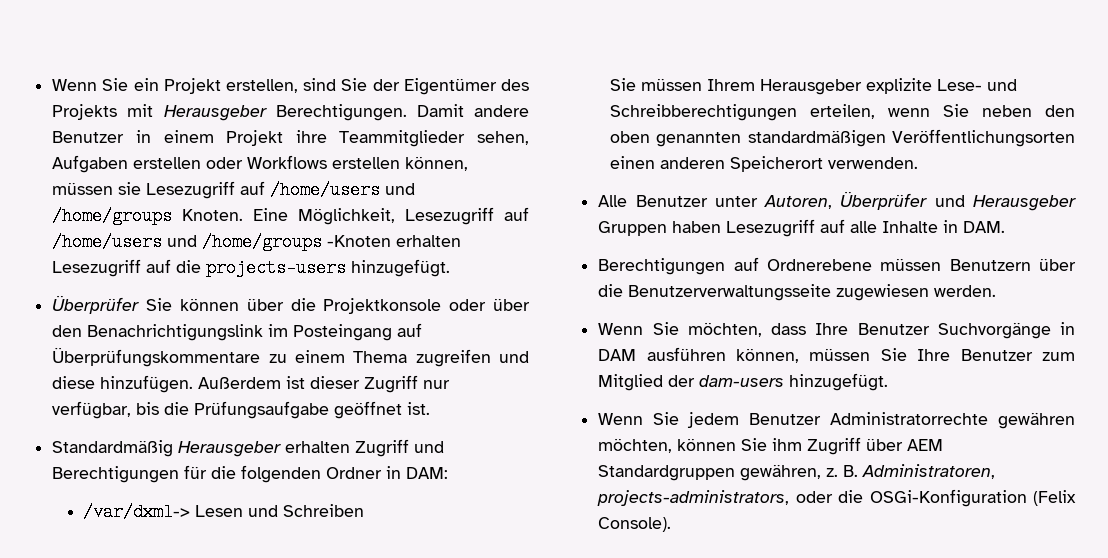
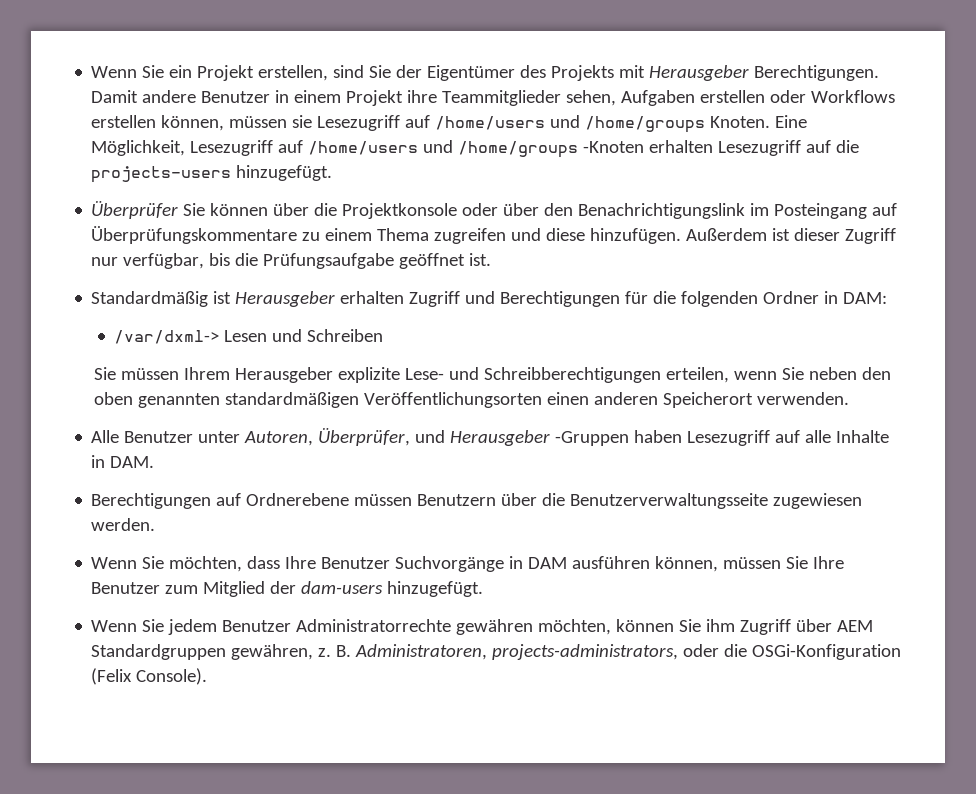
- Standardmäßig Herausgeber erhalten Zugriff und Berechtigungen für die folgenden Ordner in DAM:
+ Standardmäßig ist Herausgeber erhalten Zugriff und Berechtigungen für die folgenden Ordner in DAM:
- Alle Benutzer unter Autoren, Überprüfer und Herausgeber Gruppen haben Lesezugriff auf alle Inhalte in DAM.
+ Alle Benutzer unter Autoren, Überprüfer, und Herausgeber -Gruppen haben Lesezugriff auf alle Inhalte in DAM.

